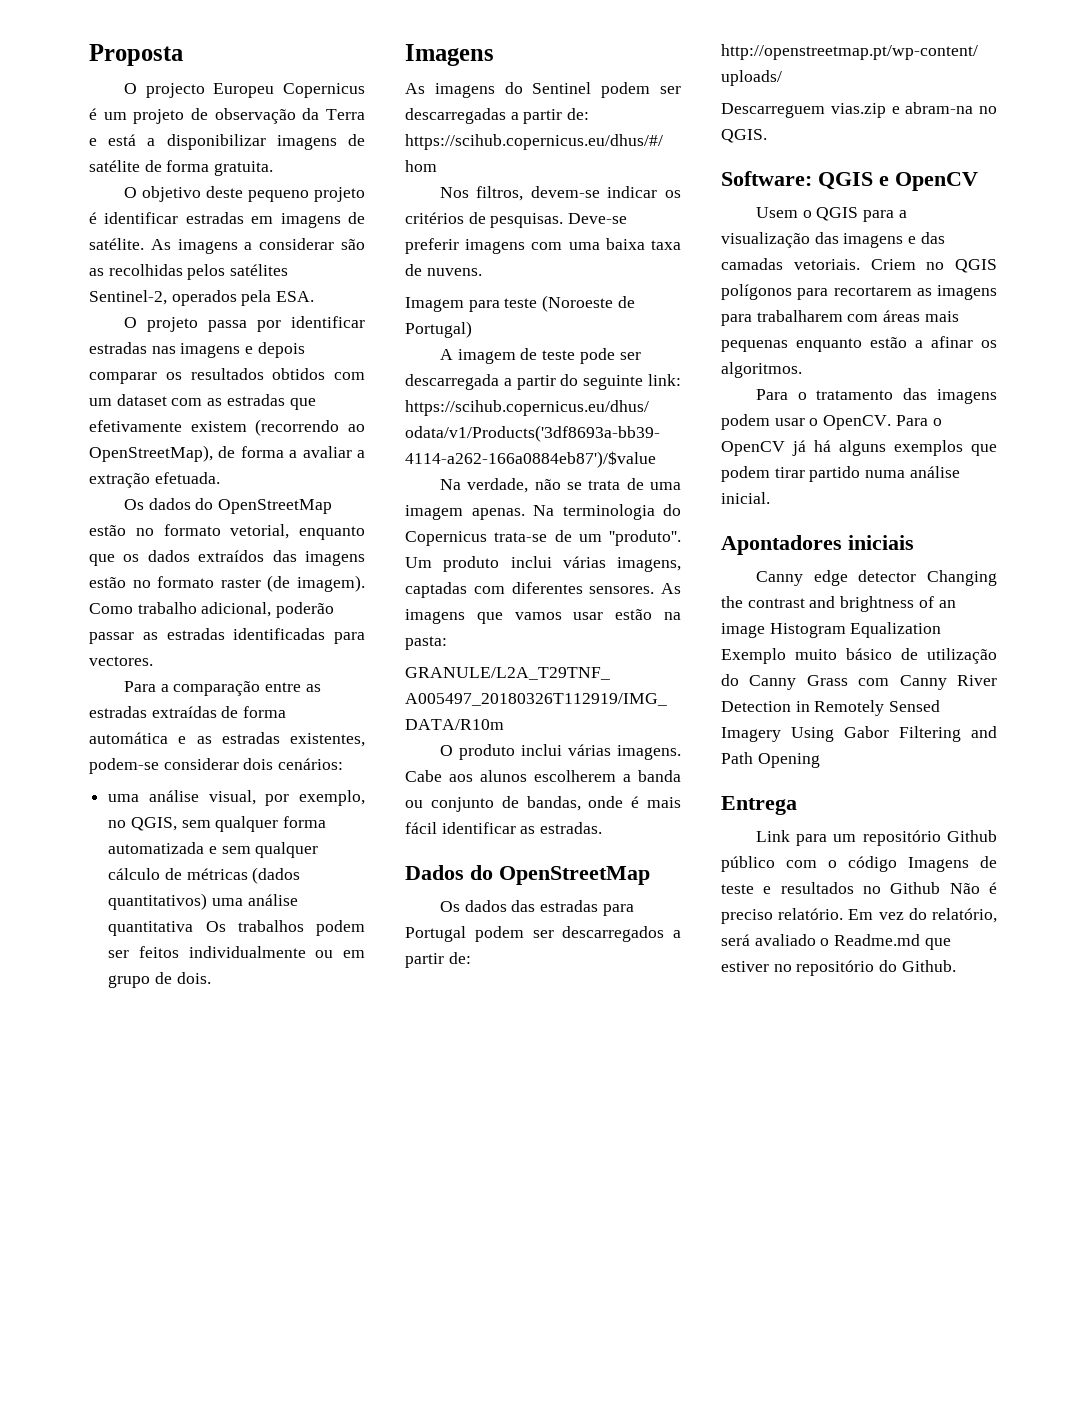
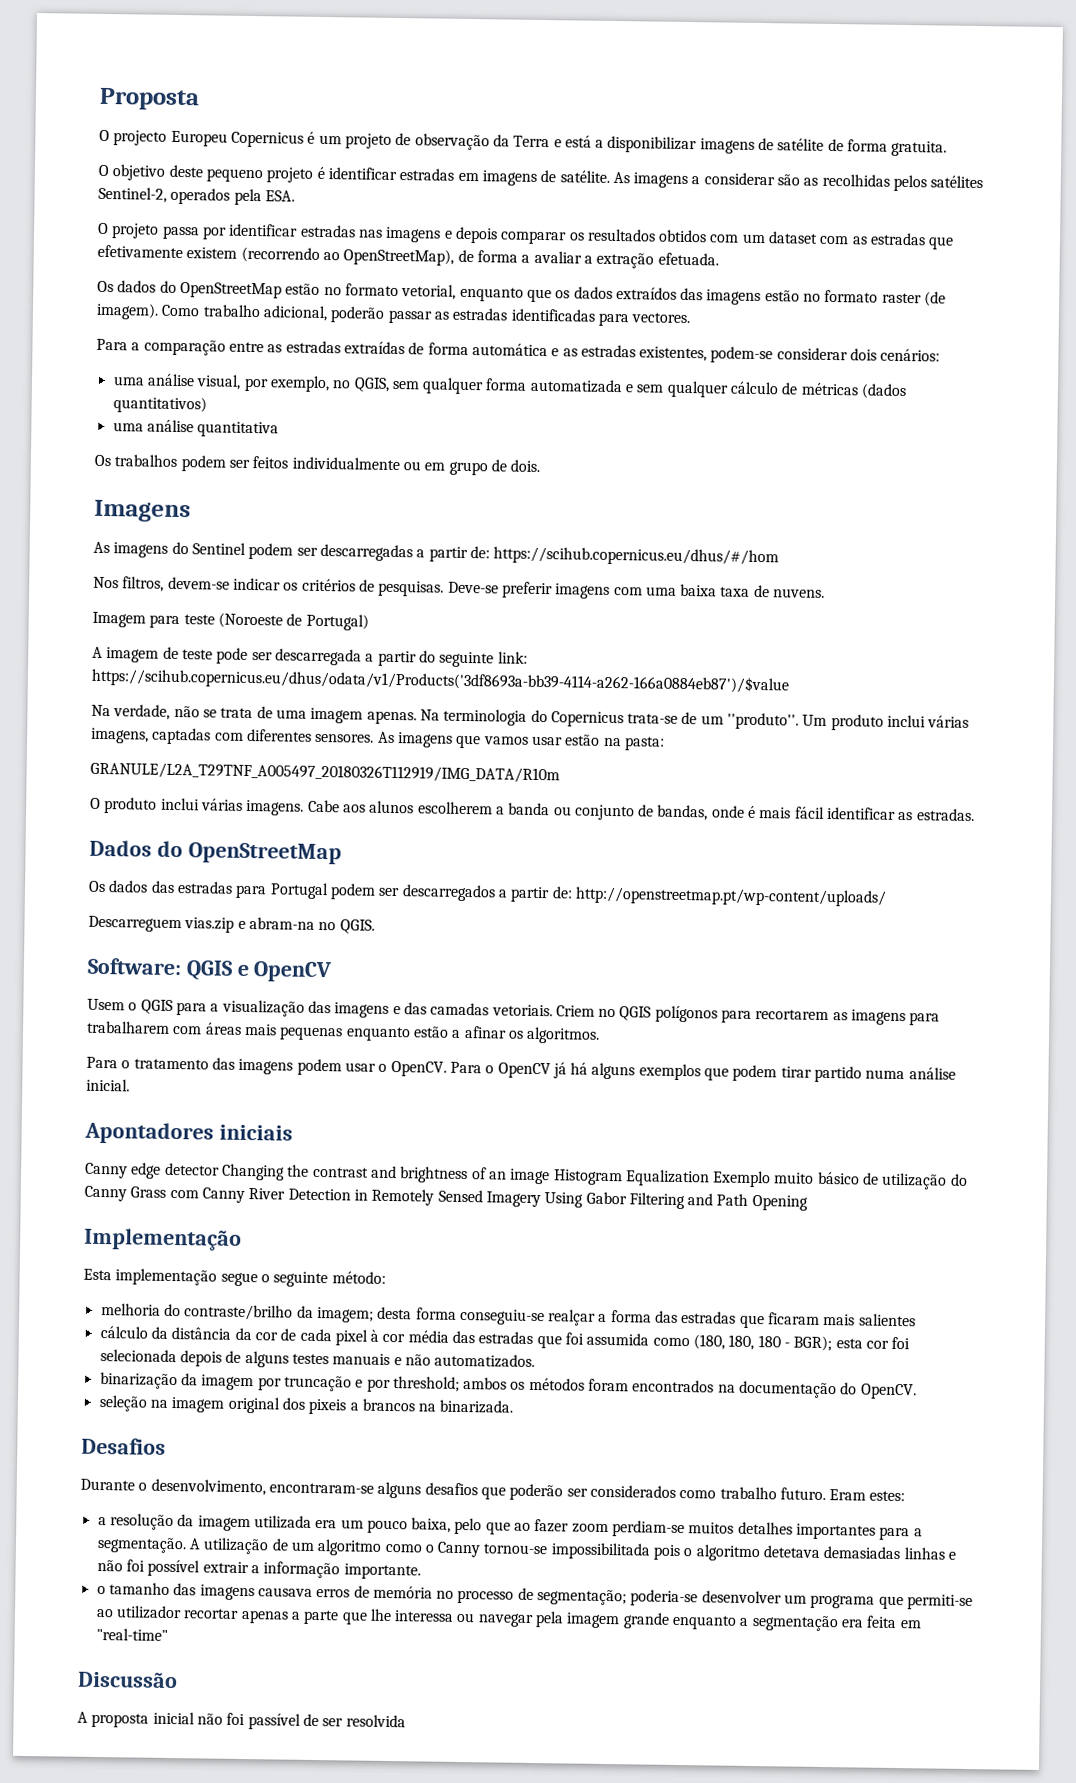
- uma análise visual, por exemplo, no QGIS, sem qualquer forma automatizada e sem qualquer cálculo de métricas (dados quantitativos) uma análise quantitativa Os trabalhos podem ser feitos individualmente ou em grupo de dois.
+ uma análise visual, por exemplo, no QGIS, sem qualquer forma automatizada e sem qualquer cálculo de métricas (dados quantitativos)
+ uma análise quantitativa
+ Os trabalhos podem ser feitos individualmente ou em grupo de dois.
- Entrega
- Link para um repositório Github público com o código Imagens de teste e resultados no Github Não é preciso relatório. Em vez do relatório, será avaliado o Readme.md que estiver no repositório do Github.
+ Implementação
+ Esta implementação segue o seguinte método:
+ melhoria do contraste/brilho da imagem; desta forma conseguiu-se realçar a forma das estradas que ficaram mais salientes
+ cálculo da distância da cor de cada pixel à cor média das estradas que foi assumida como (180, 180, 180 - BGR); esta cor foi selecionada depois de alguns testes manuais e não automatizados.
+ binarização da imagem por truncação e por threshold; ambos os métodos foram encontrados na documentação do OpenCV.
+ seleção na imagem original dos pixeis a brancos na binarizada.
+ Desafios
+ Durante o desenvolvimento, encontraram-se alguns desafios que poderão ser considerados como trabalho futuro. Eram estes:
+ a resolução da imagem utilizada era um pouco baixa, pelo que ao fazer zoom perdiam-se muitos detalhes importantes para a segmentação. A utilização de um algoritmo como o Canny tornou-se impossibilitada pois o algoritmo detetava demasiadas linhas e não foi possível extrair a informação importante.
+ o tamanho das imagens causava erros de memória no processo de segmentação; poderia-se desenvolver um programa que permiti-se ao utilizador recortar apenas a parte que lhe interessa ou navegar pela imagem grande enquanto a segmentação era feita em "real-time"
+ Discussão
+ A proposta inicial não foi passível de ser resolvida

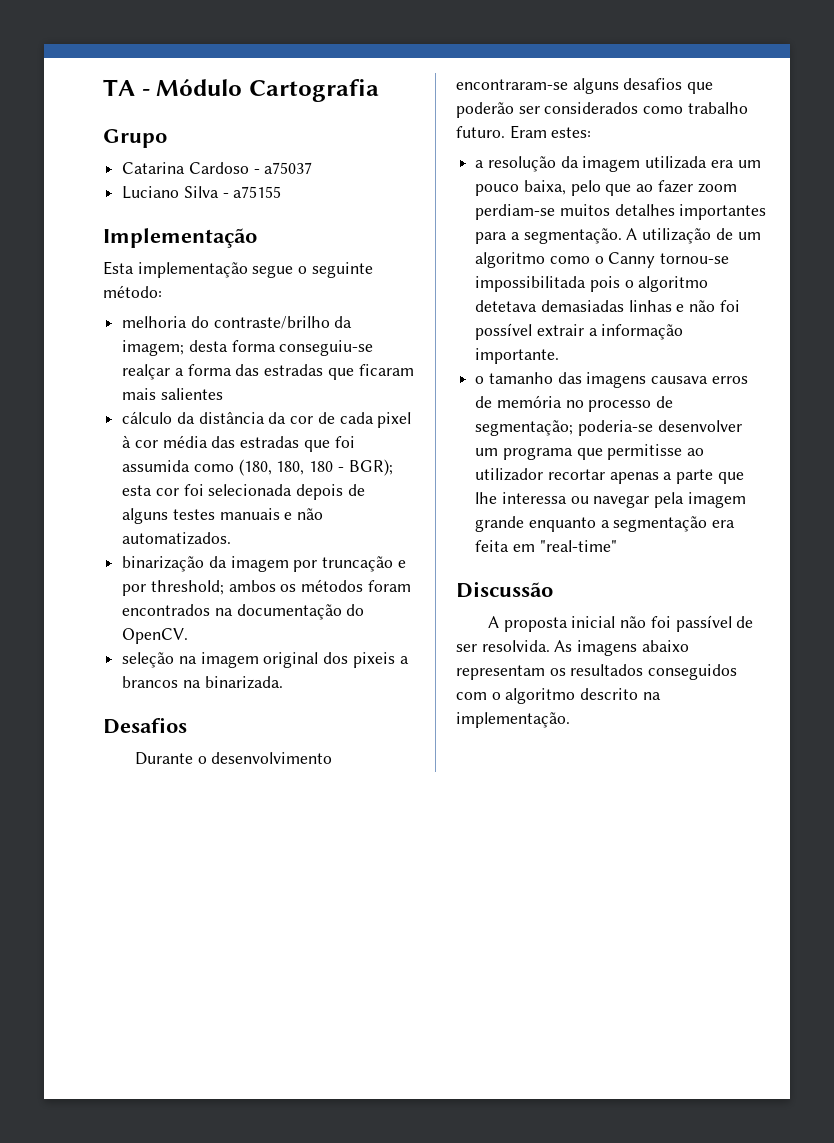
- Proposta
- O projecto Europeu Copernicus é um projeto de observação da Terra e está a disponibilizar imagens de satélite de forma gratuita.
- O objetivo deste pequeno projeto é identificar estradas em imagens de satélite. As imagens a considerar são as recolhidas pelos satélites Sentinel-2, operados pela ESA.
- O projeto passa por identificar estradas nas imagens e depois comparar os resultados obtidos com um dataset com as estradas que efetivamente existem (recorrendo ao OpenStreetMap), de forma a avaliar a extração efetuada.
- Os dados do OpenStreetMap estão no formato vetorial, enquanto que os dados extraídos das imagens estão no formato raster (de imagem). Como trabalho adicional, poderão passar as estradas identificadas para vectores.
- Para a comparação entre as estradas extraídas de forma automática e as estradas existentes, podem-se considerar dois cenários:
- uma análise visual, por exemplo, no QGIS, sem qualquer forma automatizada e sem qualquer cálculo de métricas (dados quantitativos)
- uma análise quantitativa
- Os trabalhos podem ser feitos individualmente ou em grupo de dois.
- Imagens
- As imagens do Sentinel podem ser descarregadas a partir de: https://scihub.copernicus.eu/dhus/#/hom
- Nos filtros, devem-se indicar os critérios de pesquisas. Deve-se preferir imagens com uma baixa taxa de nuvens.
- Imagem para teste (Noroeste de Portugal)
- A imagem de teste pode ser descarregada a partir do seguinte link: https://scihub.copernicus.eu/dhus/odata/v1/Products('3df8693a-bb39-4114-a262-166a0884eb87')/$value
- Na verdade, não se trata de uma imagem apenas. Na terminologia do Copernicus trata-se de um ''produto''. Um produto inclui várias imagens, captadas com diferentes sensores. As imagens que vamos usar estão na pasta:
- GRANULE/L2A_T29TNF_A005497_20180326T112919/IMG_DATA/R10m
- O produto inclui várias imagens. Cabe aos alunos escolherem a banda ou conjunto de bandas, onde é mais fácil identificar as estradas.
- Dados do OpenStreetMap
- Os dados das estradas para Portugal podem ser descarregados a partir de: http://openstreetmap.pt/wp-content/uploads/
- Descarreguem vias.zip e abram-na no QGIS.
- Software: QGIS e OpenCV
- Usem o QGIS para a visualização das imagens e das camadas vetoriais. Criem no QGIS polígonos para recortarem as imagens para trabalharem com áreas mais pequenas enquanto estão a afinar os algoritmos.
- Para o tratamento das imagens podem usar o OpenCV. Para o OpenCV já há alguns exemplos que podem tirar partido numa análise inicial.
- Apontadores iniciais
- Canny edge detector Changing the contrast and brightness of an image Histogram Equalization Exemplo muito básico de utilização do Canny Grass com Canny River Detection in Remotely Sensed Imagery Using Gabor Filtering and Path Opening
+ TA - Módulo Cartografia
+ Grupo
+ Catarina Cardoso - a75037
+ Luciano Silva - a75155
- Durante o desenvolvimento, encontraram-se alguns desafios que poderão ser considerados como trabalho futuro.
+ Durante o desenvolvimento encontraram-se alguns desafios que poderão ser considerados como trabalho futuro.
- o tamanho das imagens causava erros de memória no processo de segmentação; poderia-se desenvolver um programa que permiti-se ao utilizador recortar apenas a parte que lhe interessa ou navegar pela imagem grande enquanto a segmentação era feita em "real-time"
+ o tamanho das imagens causava erros de memória no processo de segmentação; poderia-se desenvolver um programa que permitisse ao utilizador recortar apenas a parte que lhe interessa ou navegar pela imagem grande enquanto a segmentação era feita em "real-time"
- A proposta inicial não foi passível de ser resolvida
+ A proposta inicial não foi passível de ser resolvida. As imagens abaixo representam os resultados conseguidos com o algoritmo descrito na implementação.

